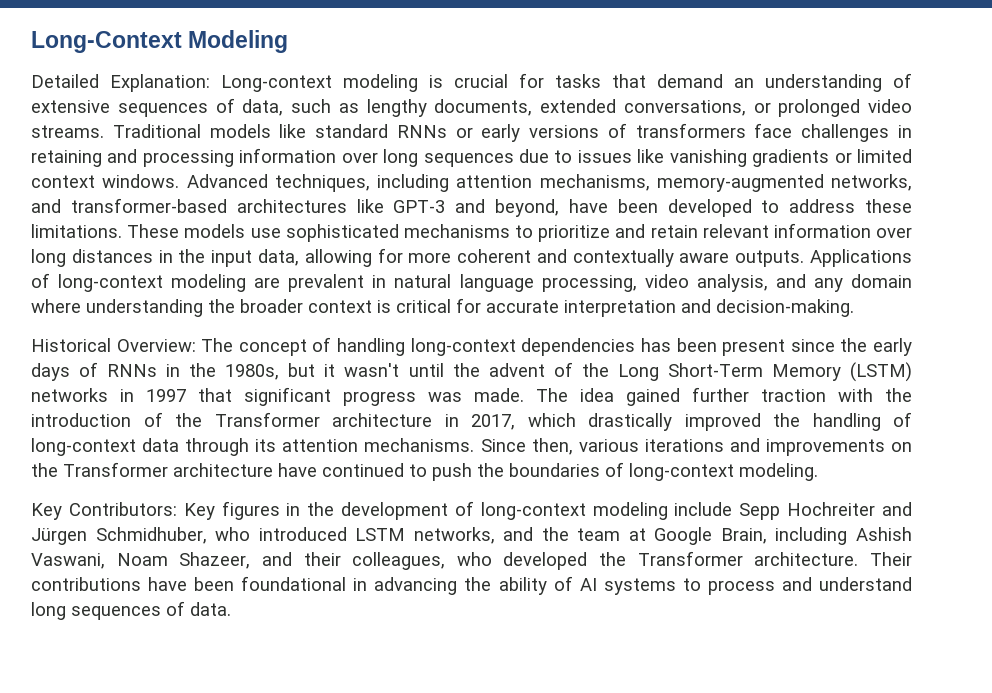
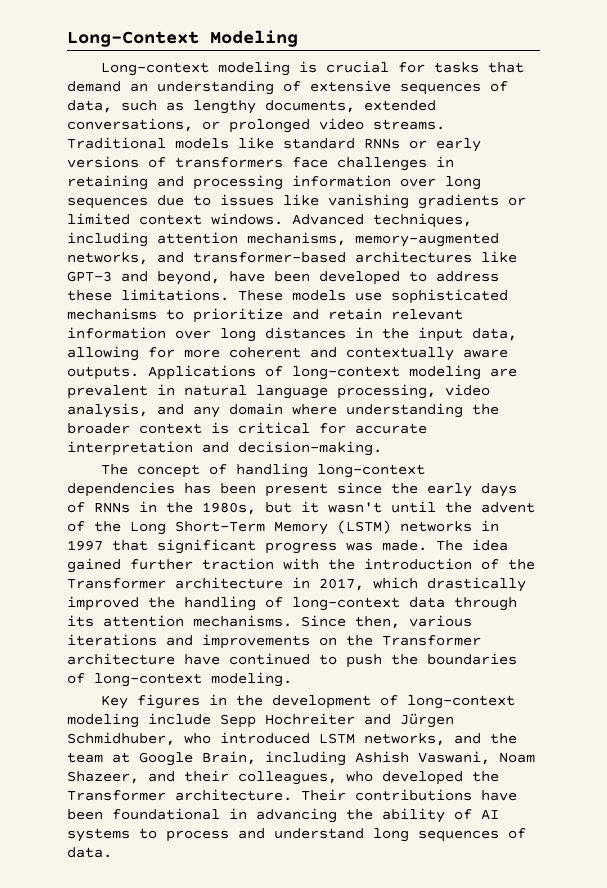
- Detailed Explanation: Long-context modeling is crucial for tasks that demand an understanding of extensive sequences of data, such as lengthy documents, extended conversations, or prolonged video streams.
+ Long-context modeling is crucial for tasks that demand an understanding of extensive sequences of data, such as lengthy documents, extended conversations, or prolonged video streams.
- Historical Overview: The concept of handling long-context dependencies has been present since the early days of RNNs in the 1980s, but it wasn't until the advent of the Long Short-Term Memory (LSTM) networks in 1997 that significant progress was made.
+ The concept of handling long-context dependencies has been present since the early days of RNNs in the 1980s, but it wasn't until the advent of the Long Short-Term Memory (LSTM) networks in 1997 that significant progress was made.
- Key Contributors: Key figures in the development of long-context modeling include Sepp Hochreiter and Jürgen Schmidhuber, who introduced LSTM networks, and the team at Google Brain, including Ashish Vaswani, Noam Shazeer, and their colleagues, who developed the Transformer architecture.
+ Key figures in the development of long-context modeling include Sepp Hochreiter and Jürgen Schmidhuber, who introduced LSTM networks, and the team at Google Brain, including Ashish Vaswani, Noam Shazeer, and their colleagues, who developed the Transformer architecture.

